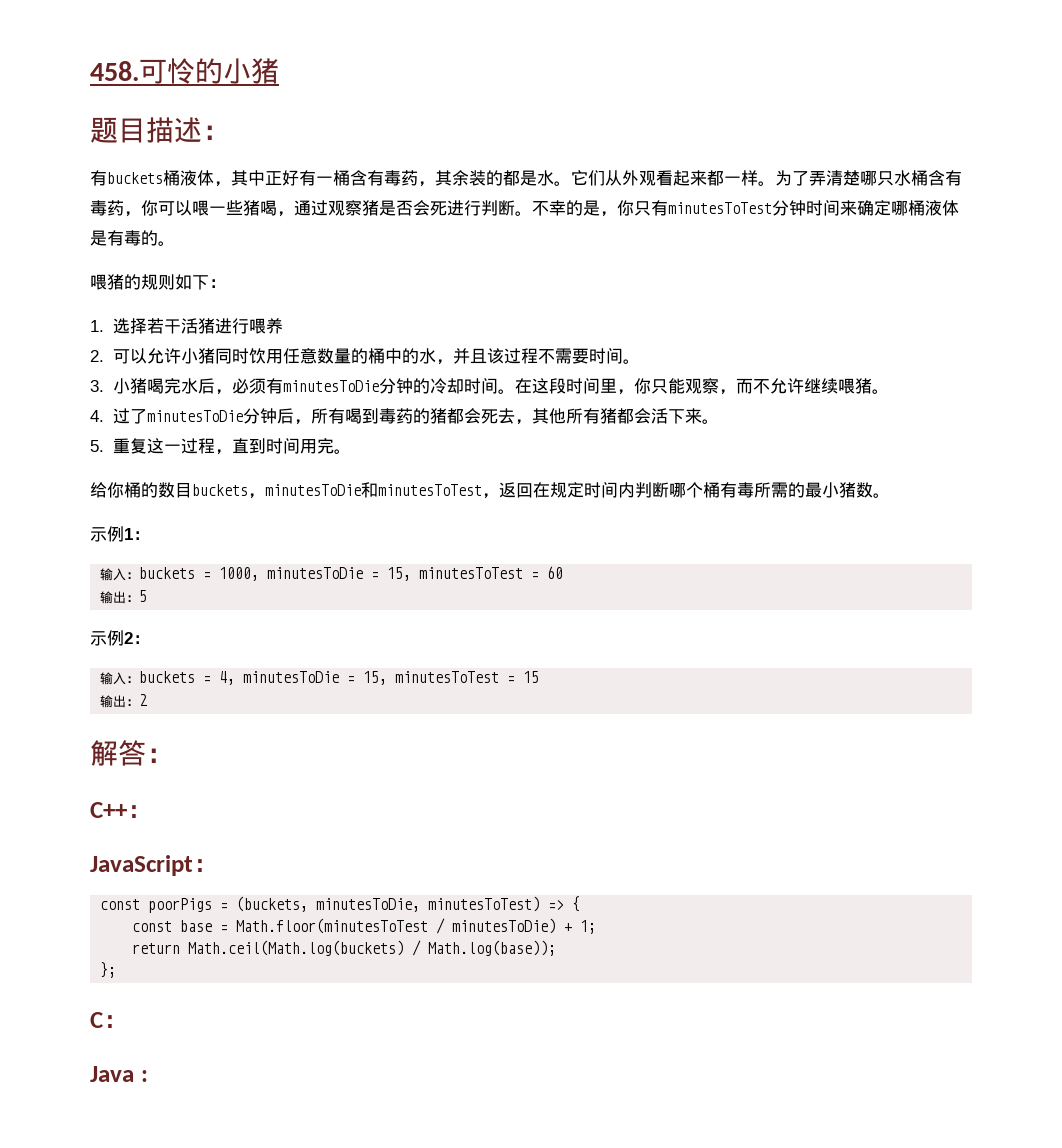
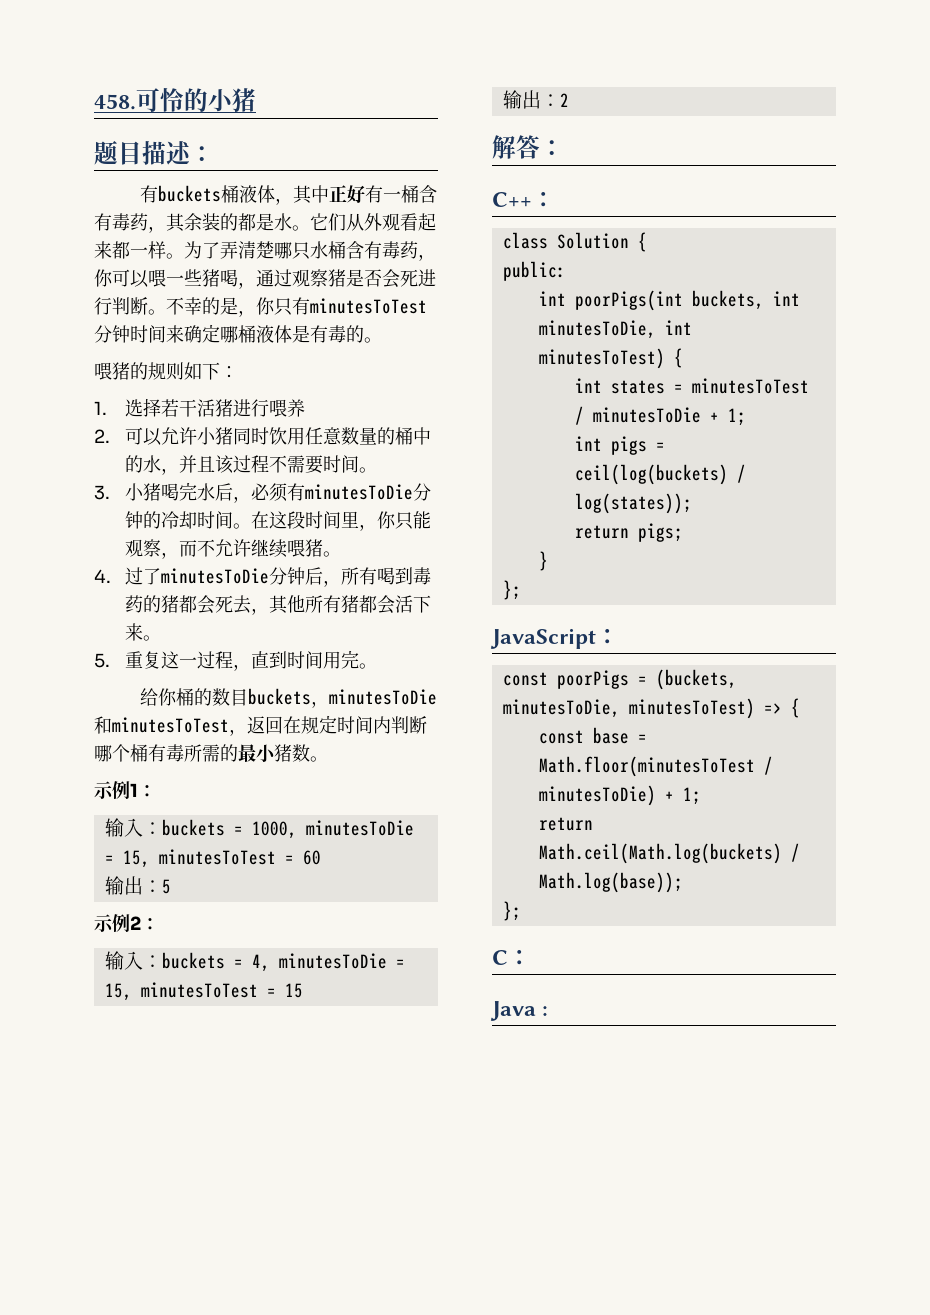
+ class Solution {
+ public:
+ int poorPigs(int buckets, int minutesToDie, int minutesToTest) {
+ int states = minutesToTest / minutesToDie + 1;
+ int pigs = ceil(log(buckets) / log(states));
+ return pigs;
+ }
+ };

